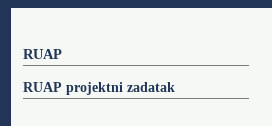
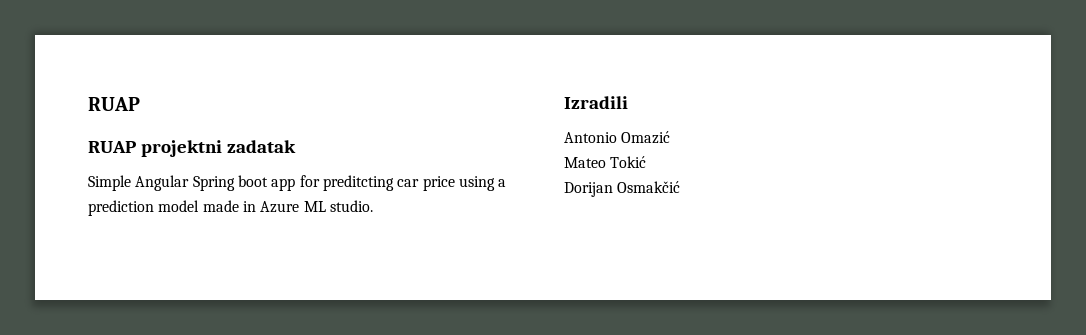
+ Simple Angular Spring boot app for preditcting car price using a prediction model made in Azure ML studio.
+ Izradili
+ Antonio Omazić
+ Mateo Tokić
+ Dorijan Osmakčić

